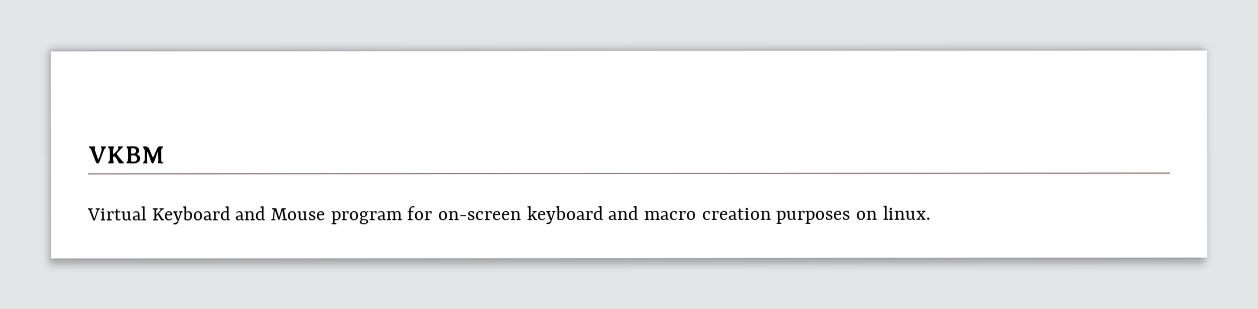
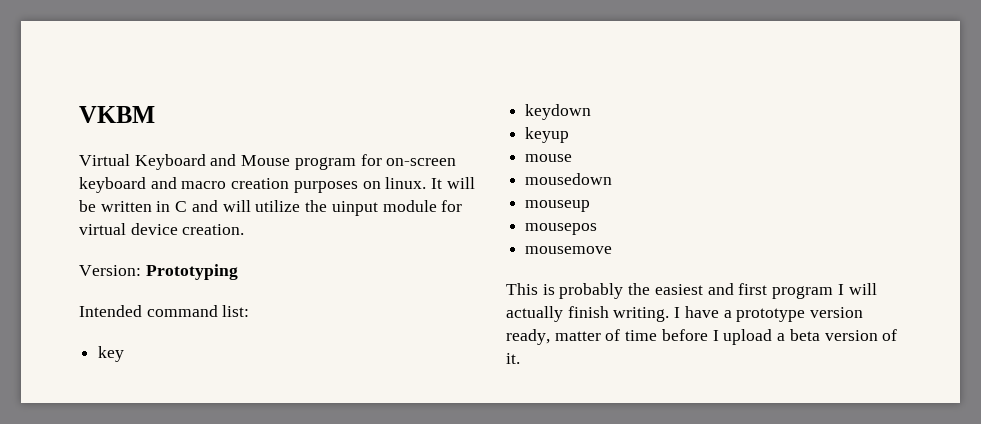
+ It will be written in C and will utilize the uinput module for virtual device creation.
+ Version: Prototyping
+ Intended command list:
+ key
+ keydown
+ keyup
+ mouse
+ mousedown
+ mouseup
+ mousepos
+ mousemove
+ This is probably the easiest and first program I will actually finish writing. I have a prototype version ready, matter of time before I upload a beta version of it.

